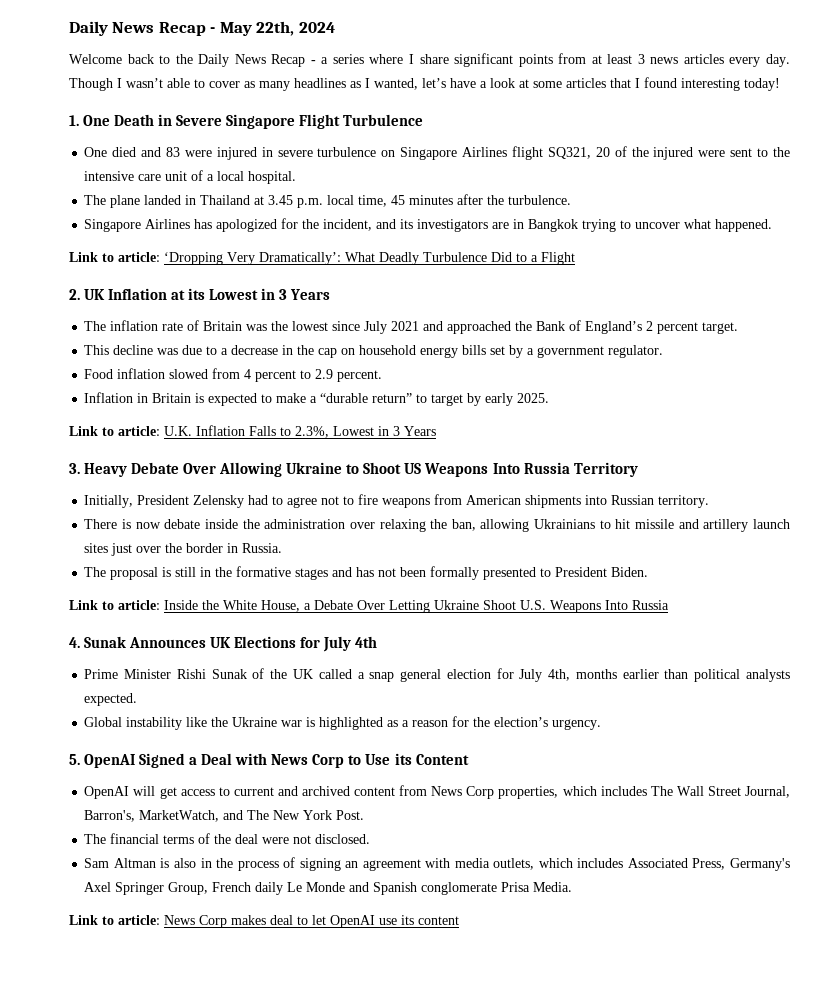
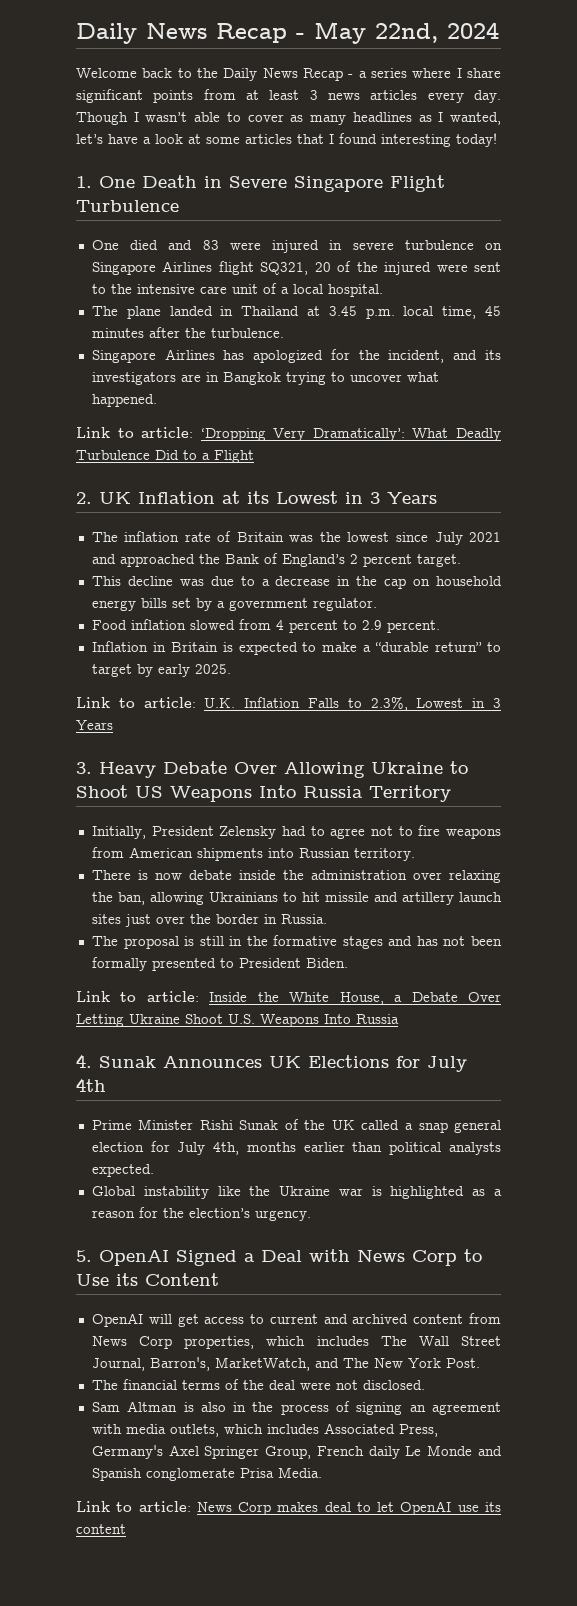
- Daily News Recap - May 22th, 2024
+ Daily News Recap - May 22nd, 2024

